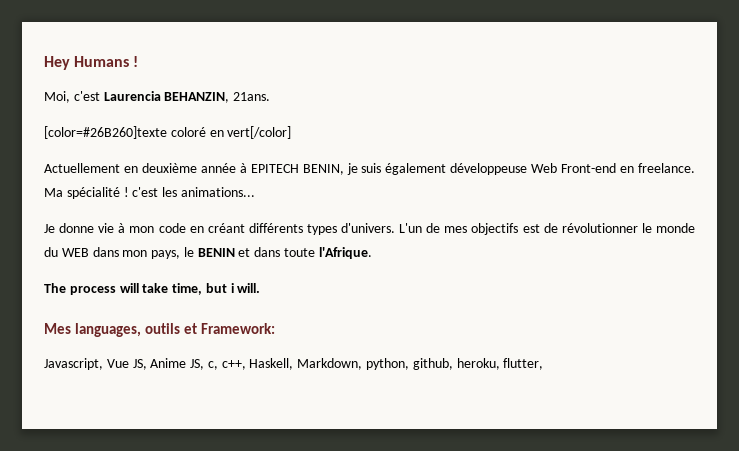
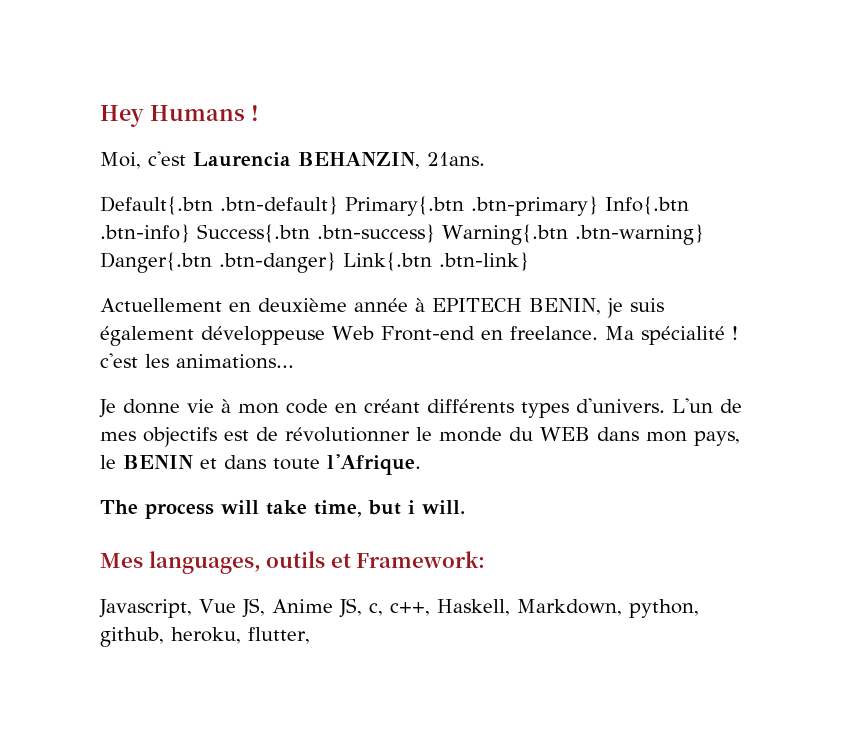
- [color=#26B260]texte coloré en vert[/color]
+ Default{.btn .btn-default} Primary{.btn .btn-primary} Info{.btn .btn-info} Success{.btn .btn-success} Warning{.btn .btn-warning} Danger{.btn .btn-danger} Link{.btn .btn-link}

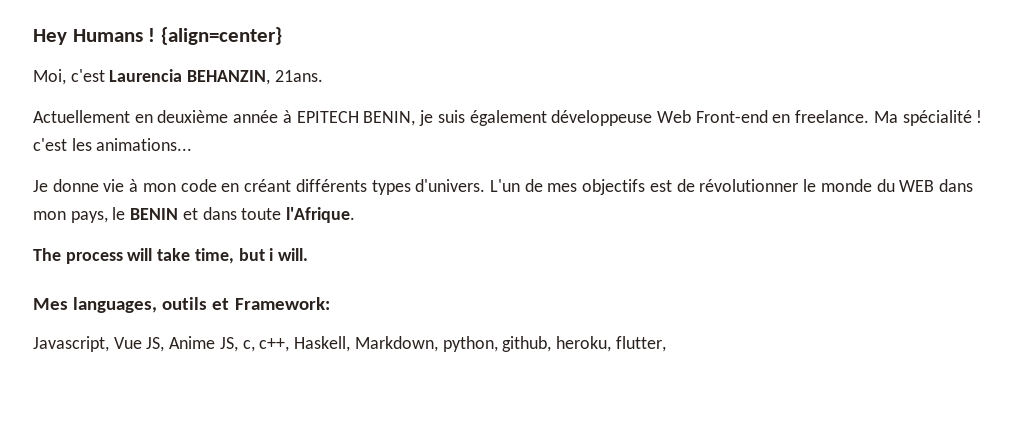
+ {align=center}
- Default{.btn .btn-default} Primary{.btn .btn-primary} Info{.btn .btn-info} Success{.btn .btn-success} Warning{.btn .btn-warning} Danger{.btn .btn-danger} Link{.btn .btn-link}

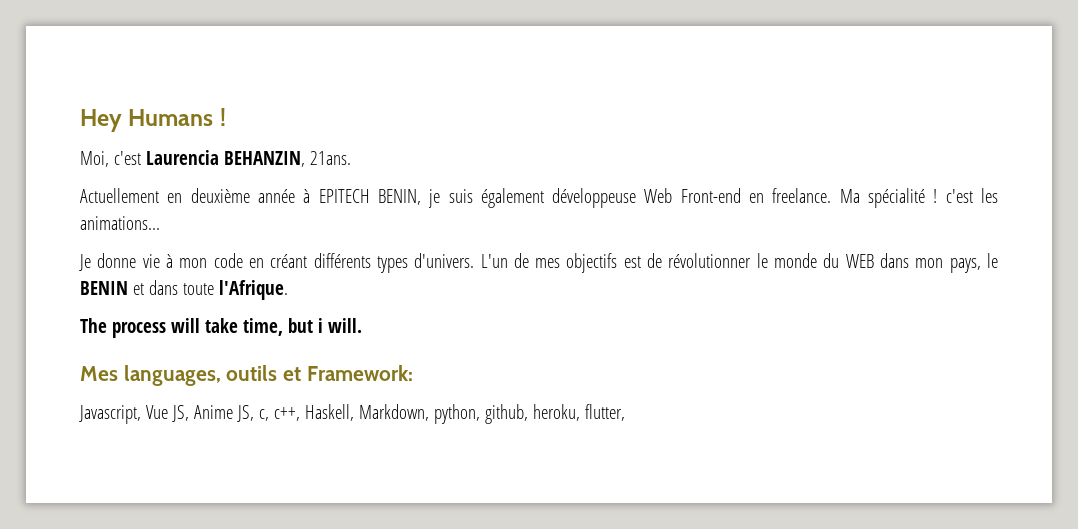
- {align=center}

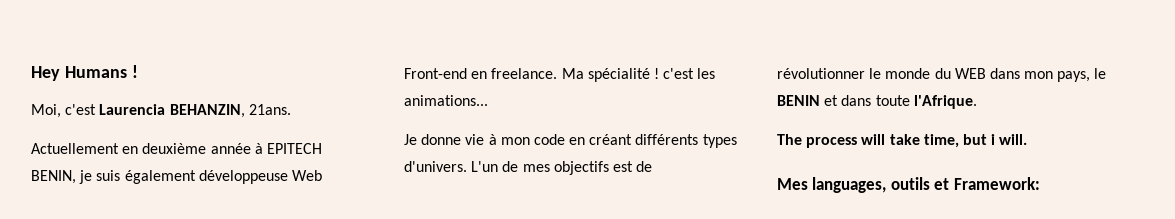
- Javascript, Vue JS, Anime JS, c, c++, Haskell, Markdown, python, github, heroku, flutter,

